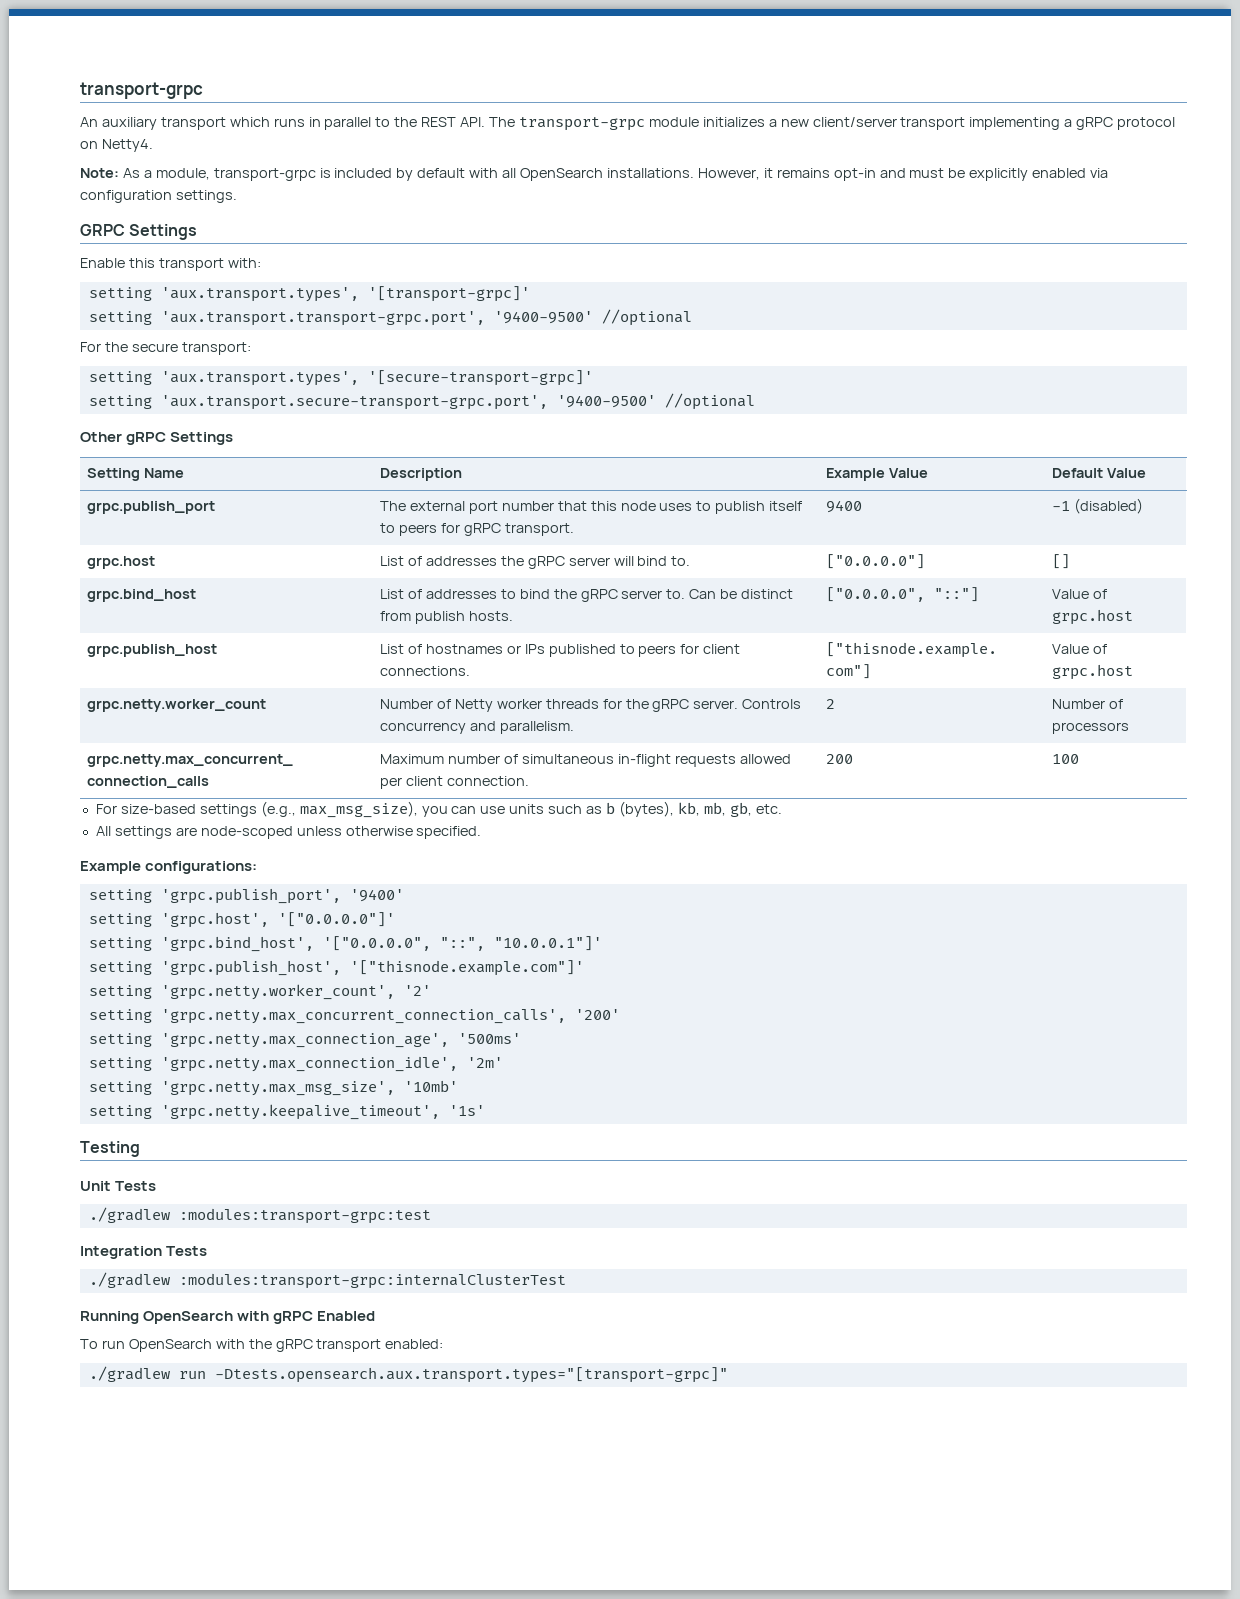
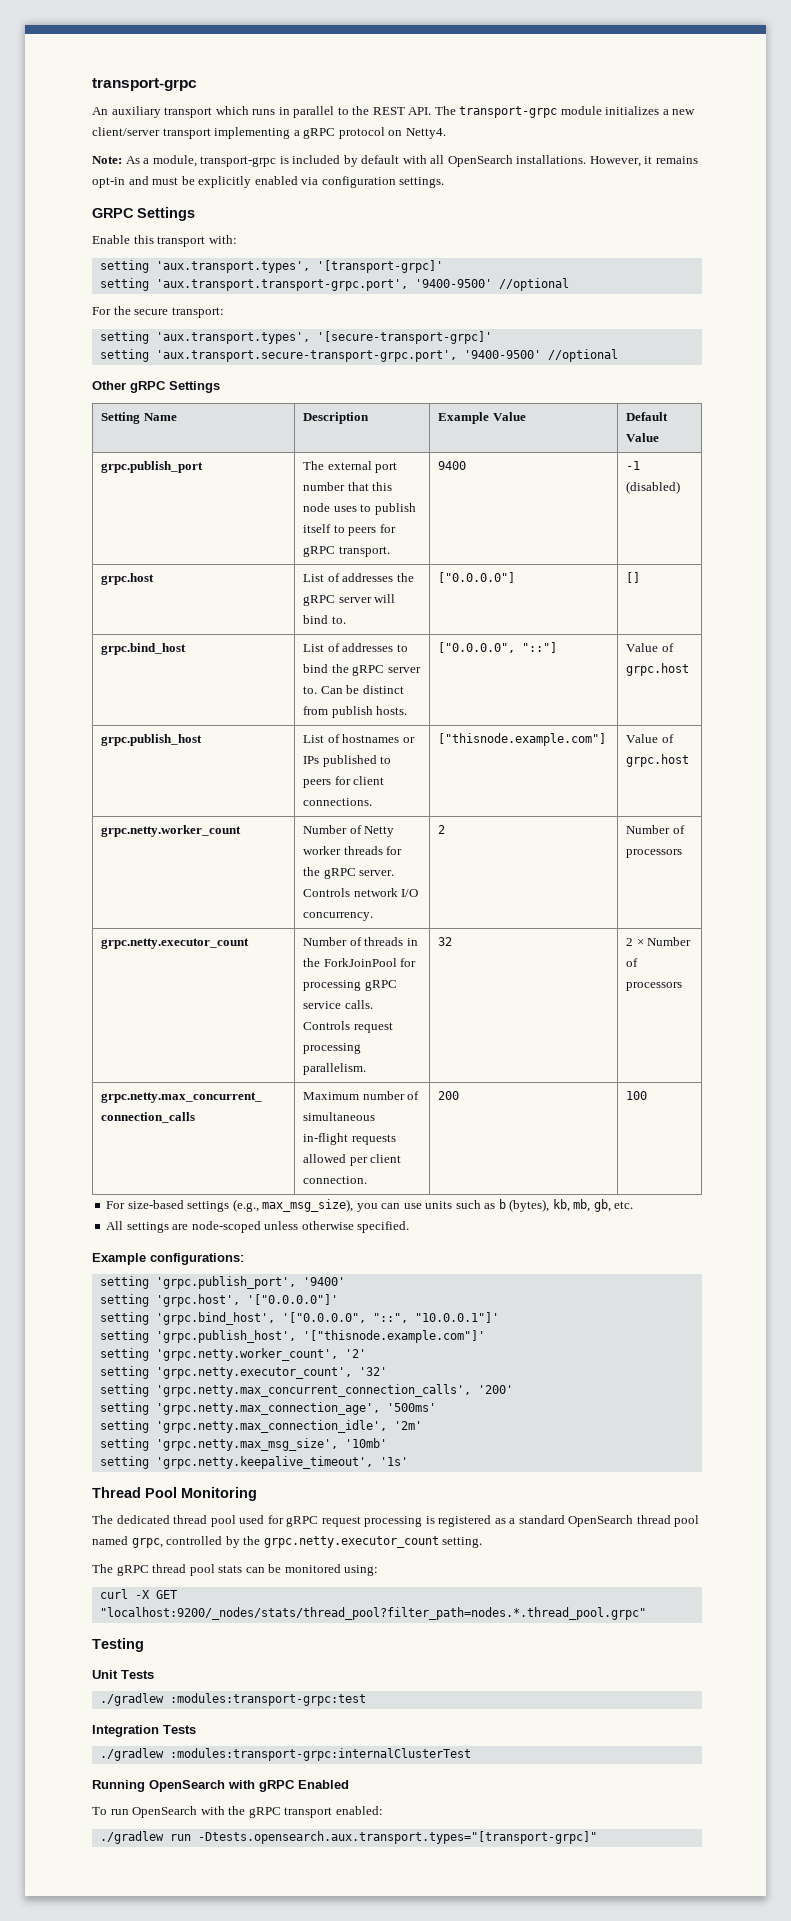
- grpc.netty.worker_count | Number of Netty worker threads for the gRPC server. Controls concurrency and parallelism. | 2 | Number of processors
+ grpc.netty.worker_count | Number of Netty worker threads for the gRPC server. Controls network I/O concurrency. | 2 | Number of processors
+ grpc.netty.executor_count | Number of threads in the ForkJoinPool for processing gRPC service calls. Controls request processing parallelism. | 32 | 2 × Number of processors
+ setting 'grpc.netty.executor_count', '32'
+ Thread Pool Monitoring
+ The dedicated thread pool used for gRPC request processing is registered as a standard OpenSearch thread pool named grpc, controlled by the grpc.netty.executor_count setting.
+ The gRPC thread pool stats can be monitored using:
+ curl -X GET "localhost:9200/_nodes/stats/thread_pool?filter_path=nodes.*.thread_pool.grpc"

